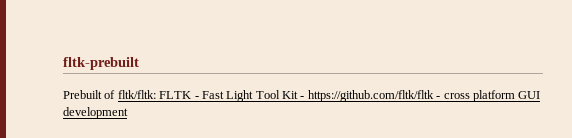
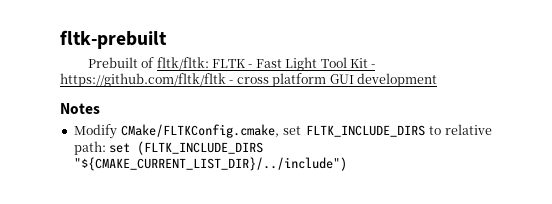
+ Notes
+ Modify CMake/FLTKConfig.cmake, set FLTK_INCLUDE_DIRS to relative path: set (FLTK_INCLUDE_DIRS "${CMAKE_CURRENT_LIST_DIR}/../include")

